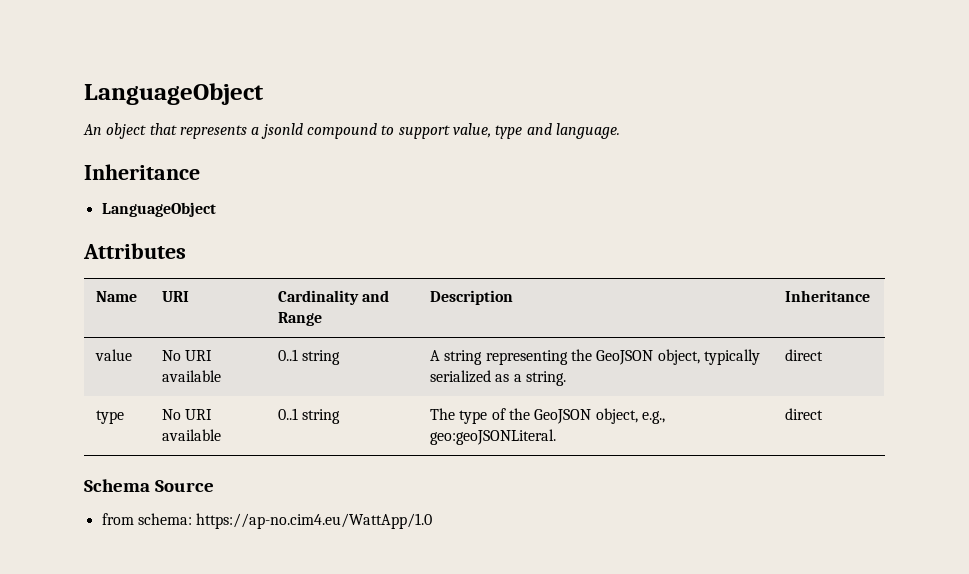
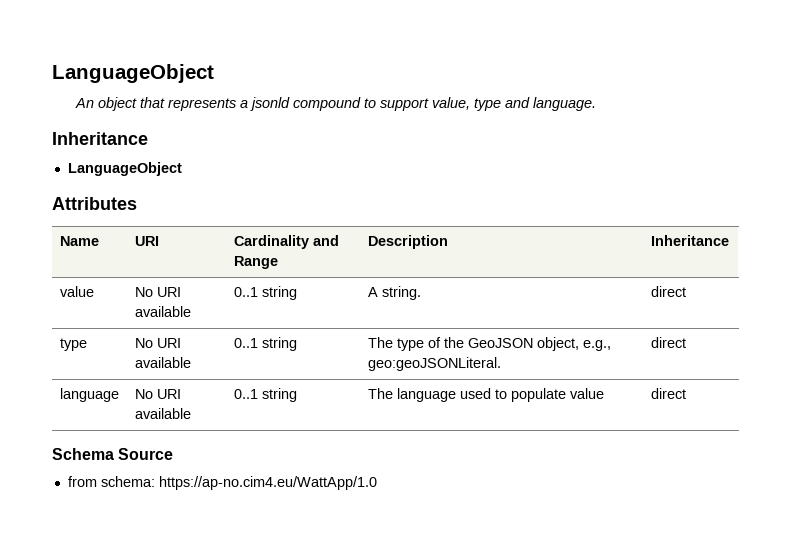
- value | No URI available | 0..1 string | A string representing the GeoJSON object, typically serialized as a string. | direct
+ value | No URI available | 0..1 string | A string. | direct
+ language | No URI available | 0..1 string | The language used to populate value | direct

